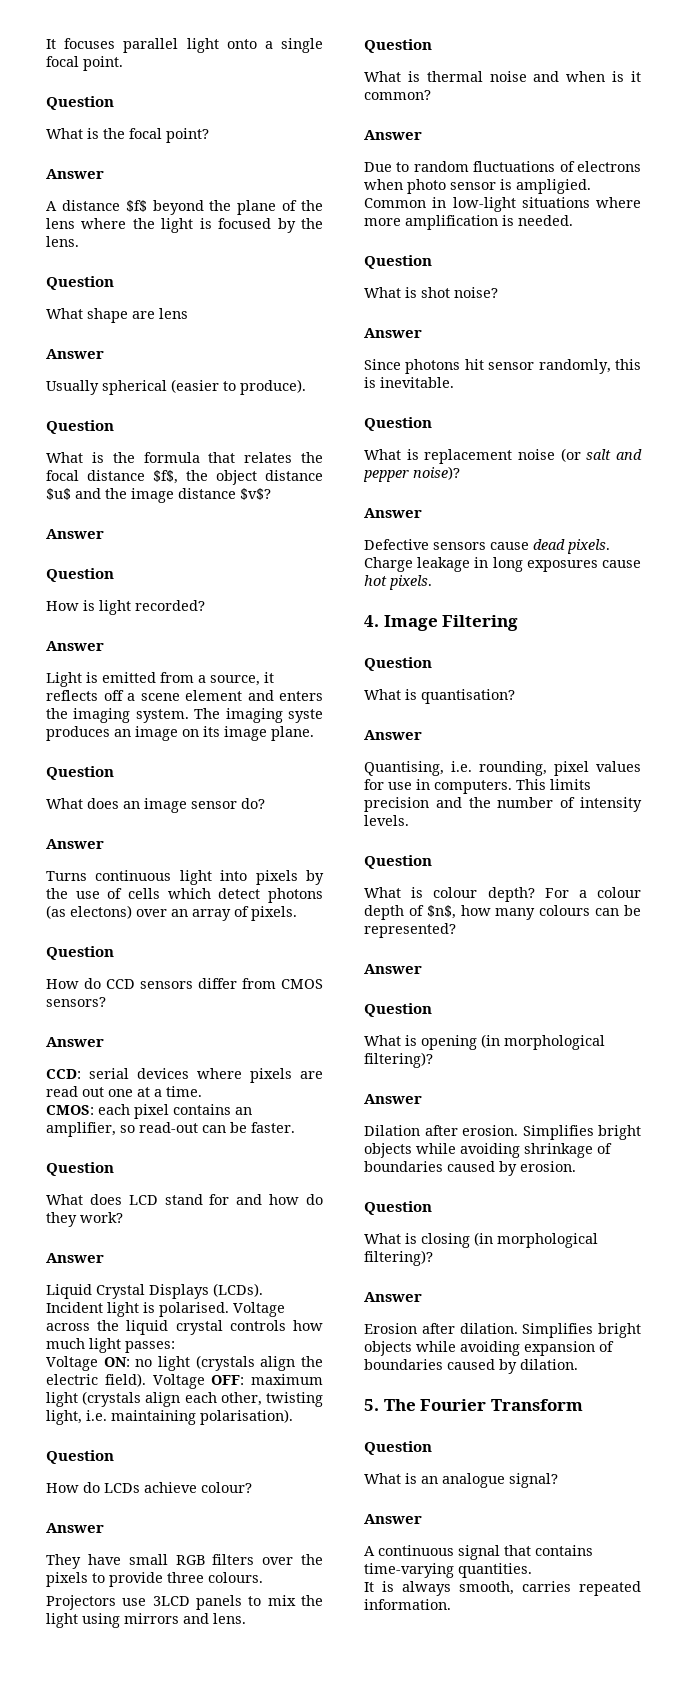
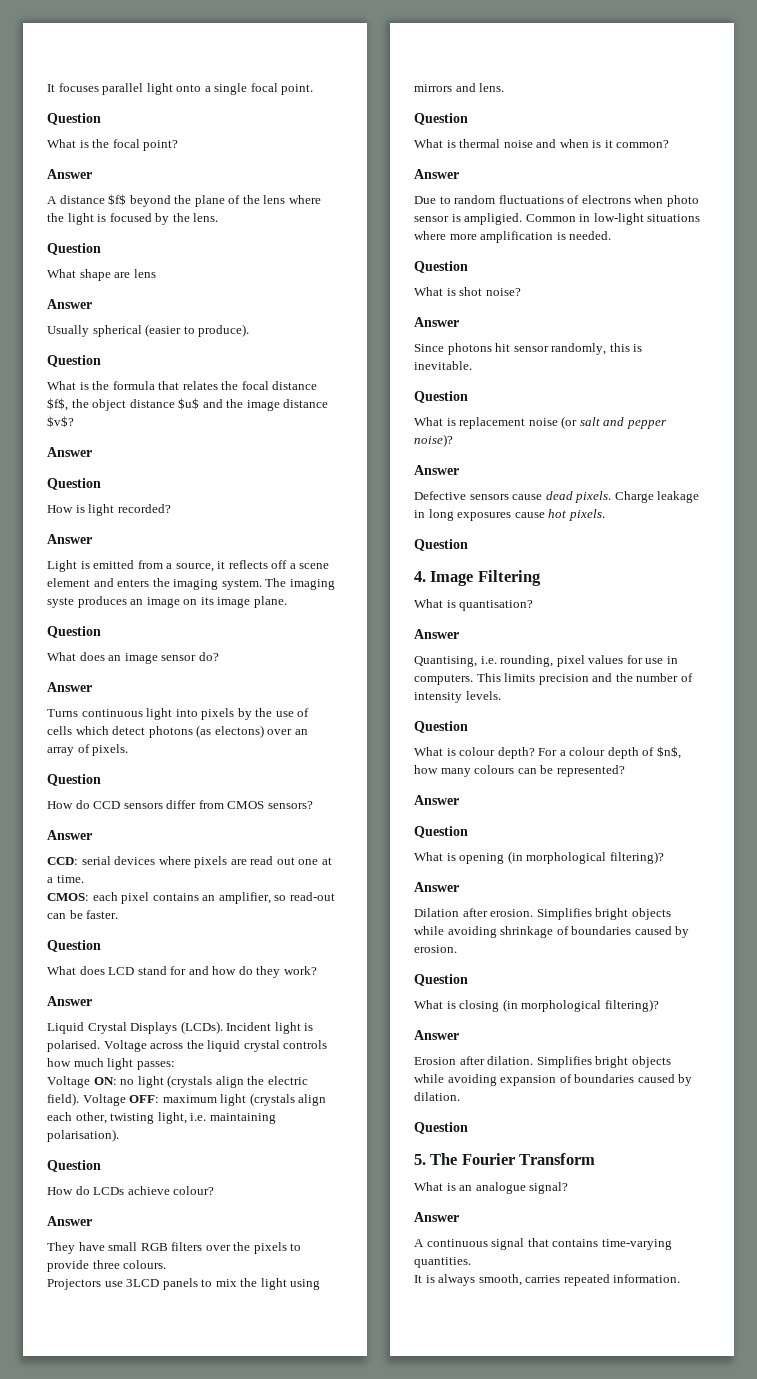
  Charge leakage in long exposures cause hot pixels.
+ Question
  4. Image Filtering
- Question
  Simplifies bright objects while avoiding expansion of boundaries caused by dilation.
+ Question
  5. The Fourier Transform
- Question

